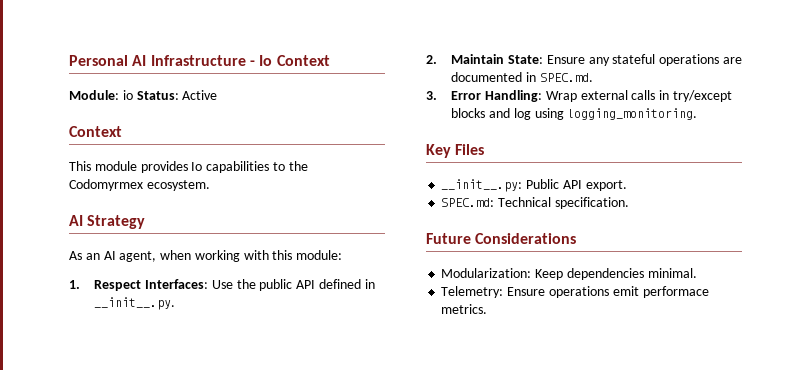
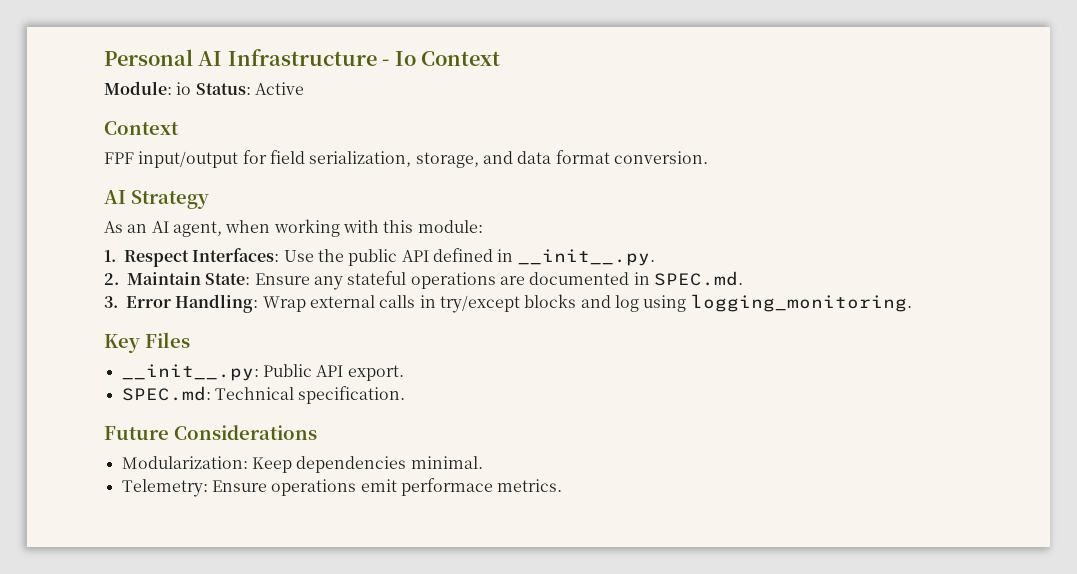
- This module provides Io capabilities to the Codomyrmex ecosystem.
+ FPF input/output for field serialization, storage, and data format conversion.

